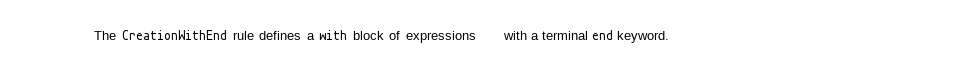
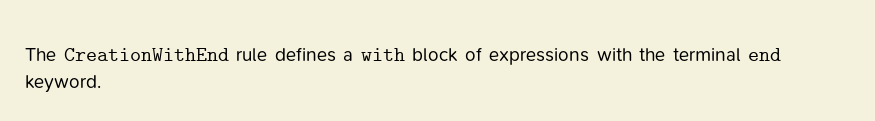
- The CreationWithEnd rule defines a with block of expressions with a terminal end keyword.
+ The CreationWithEnd rule defines a with block of expressions with the terminal end keyword.

